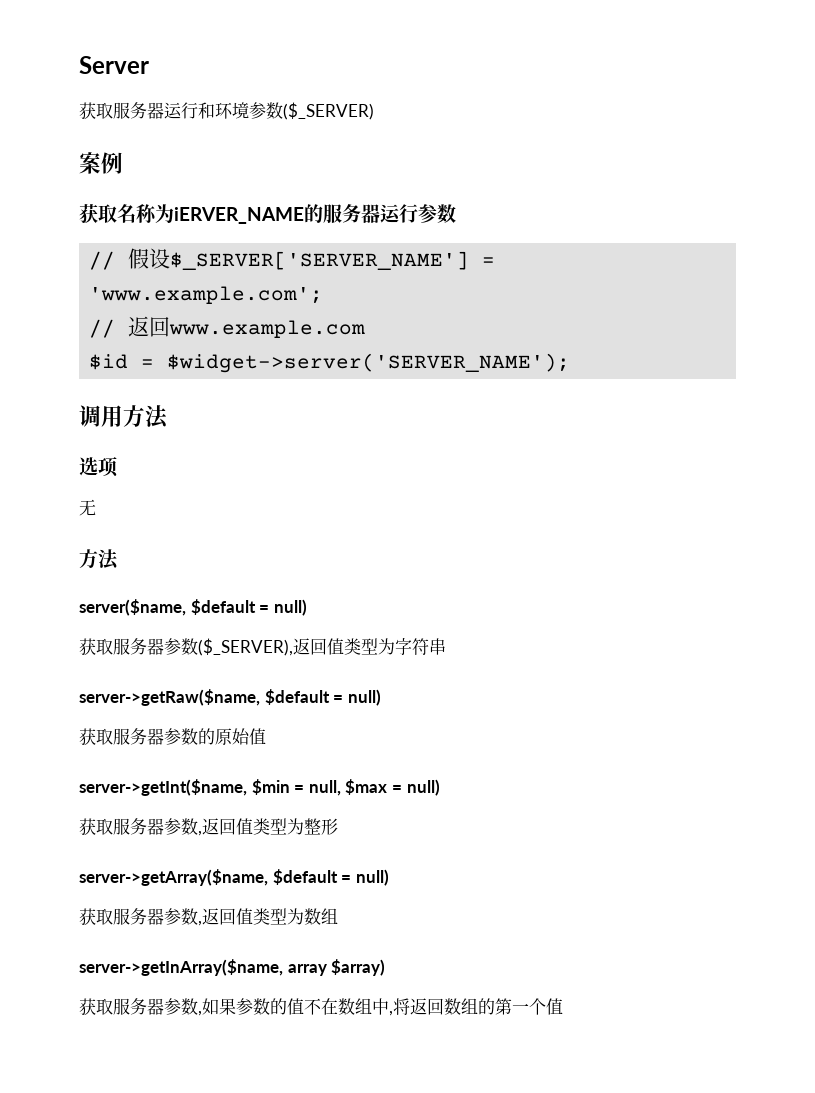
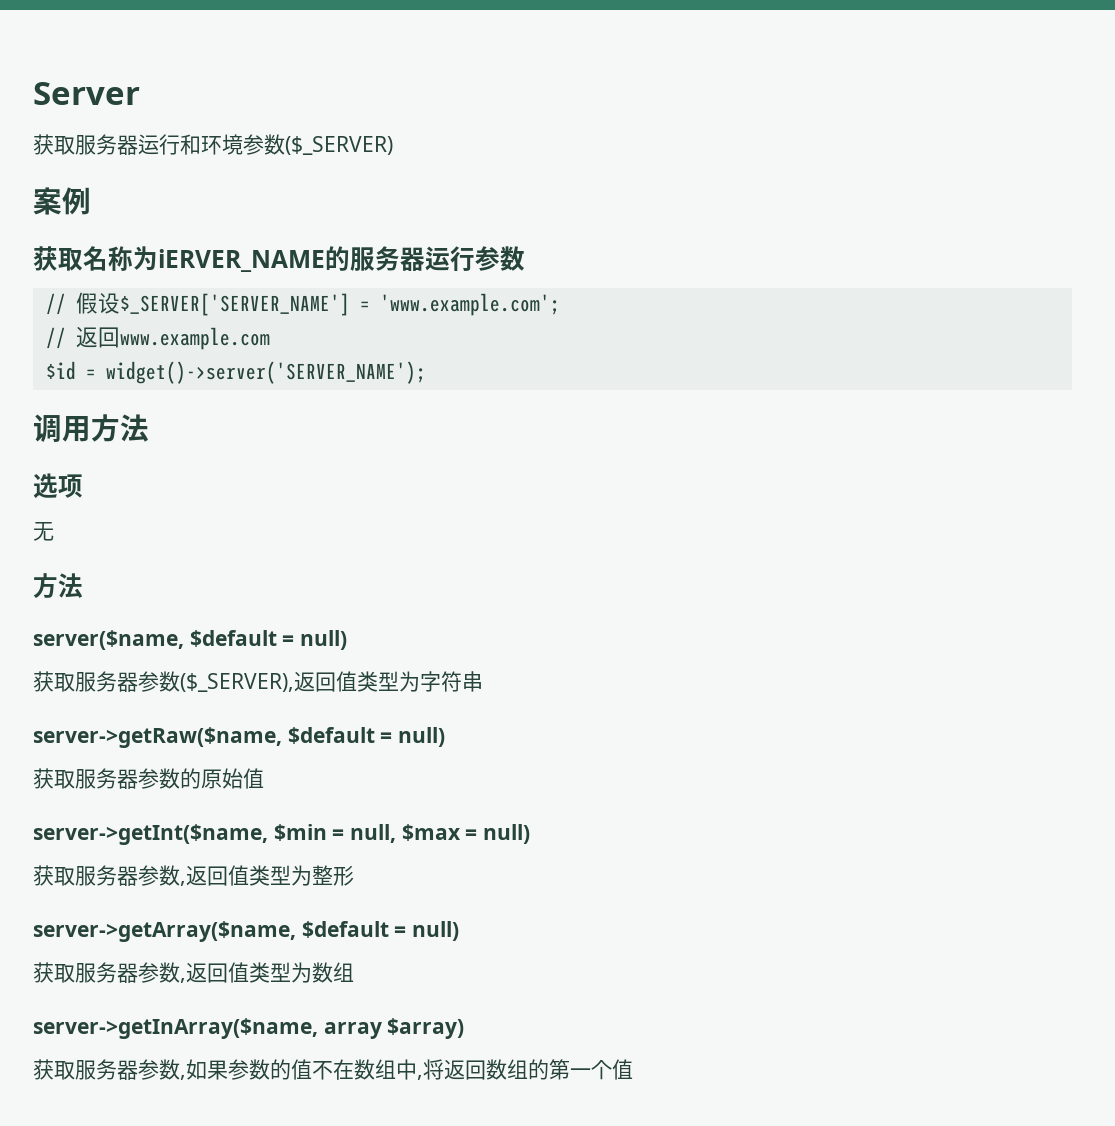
- $id = $widget->server('SERVER_NAME');
+ $id = widget()->server('SERVER_NAME');

